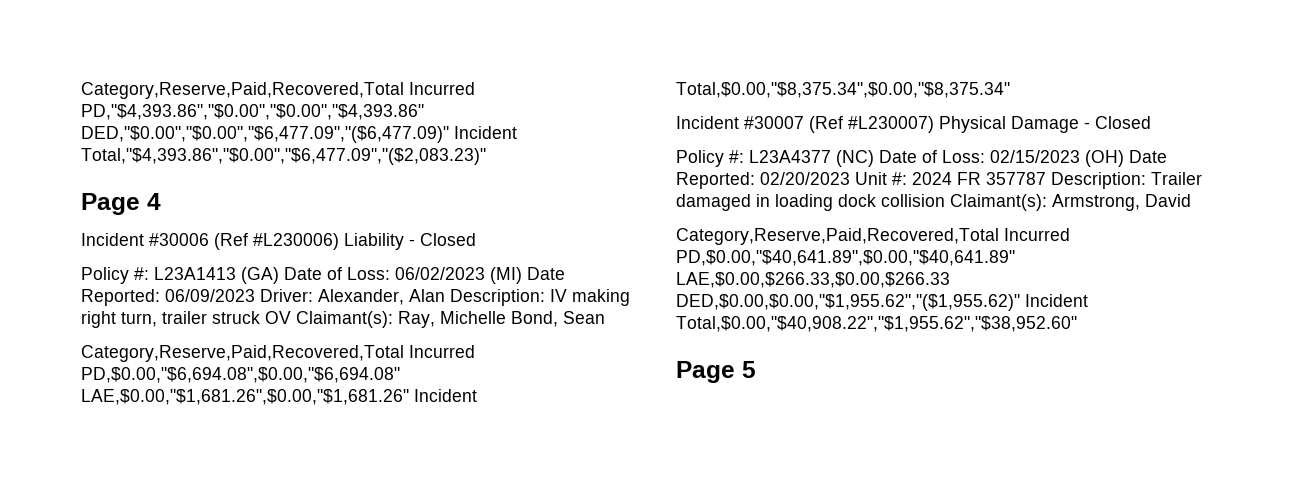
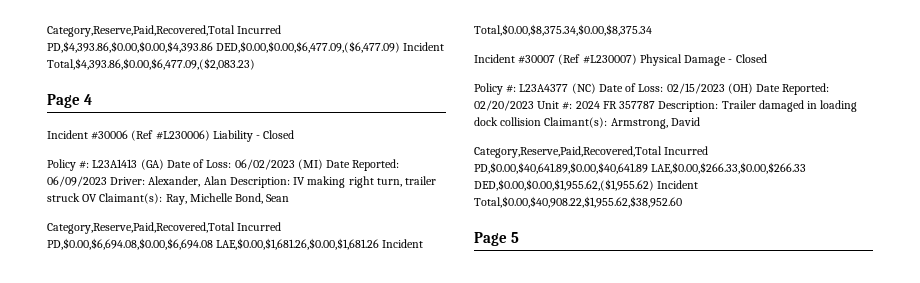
- Category,Reserve,Paid,Recovered,Total Incurred PD,"$4,393.86","$0.00","$0.00","$4,393.86" DED,"$0.00","$0.00","$6,477.09","($6,477.09)" Incident Total,"$4,393.86","$0.00","$6,477.09","($2,083.23)"
+ Category,Reserve,Paid,Recovered,Total Incurred PD,$4,393.86,$0.00,$0.00,$4,393.86 DED,$0.00,$0.00,$6,477.09,($6,477.09) Incident Total,$4,393.86,$0.00,$6,477.09,($2,083.23)
- Category,Reserve,Paid,Recovered,Total Incurred PD,$0.00,"$6,694.08",$0.00,"$6,694.08" LAE,$0.00,"$1,681.26",$0.00,"$1,681.26" Incident Total,$0.00,"$8,375.34",$0.00,"$8,375.34"
+ Category,Reserve,Paid,Recovered,Total Incurred PD,$0.00,$6,694.08,$0.00,$6,694.08 LAE,$0.00,$1,681.26,$0.00,$1,681.26 Incident Total,$0.00,$8,375.34,$0.00,$8,375.34
- Category,Reserve,Paid,Recovered,Total Incurred PD,$0.00,"$40,641.89",$0.00,"$40,641.89" LAE,$0.00,$266.33,$0.00,$266.33 DED,$0.00,$0.00,"$1,955.62","($1,955.62)" Incident Total,$0.00,"$40,908.22","$1,955.62","$38,952.60"
+ Category,Reserve,Paid,Recovered,Total Incurred PD,$0.00,$40,641.89,$0.00,$40,641.89 LAE,$0.00,$266.33,$0.00,$266.33 DED,$0.00,$0.00,$1,955.62,($1,955.62) Incident Total,$0.00,$40,908.22,$1,955.62,$38,952.60

